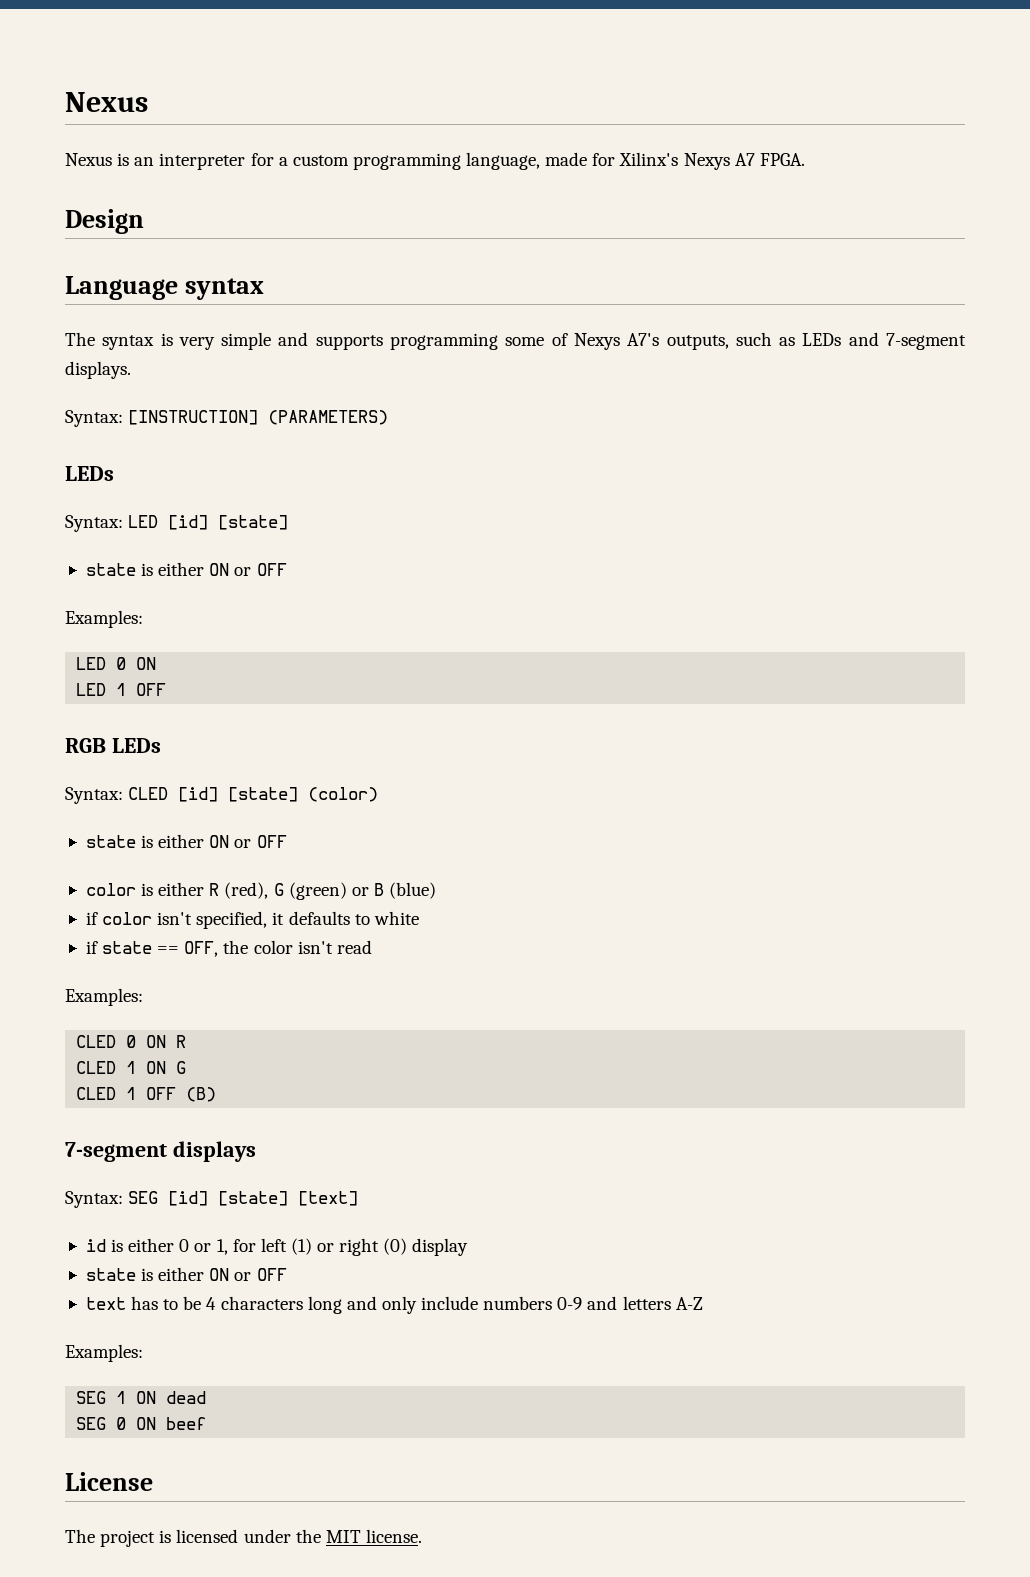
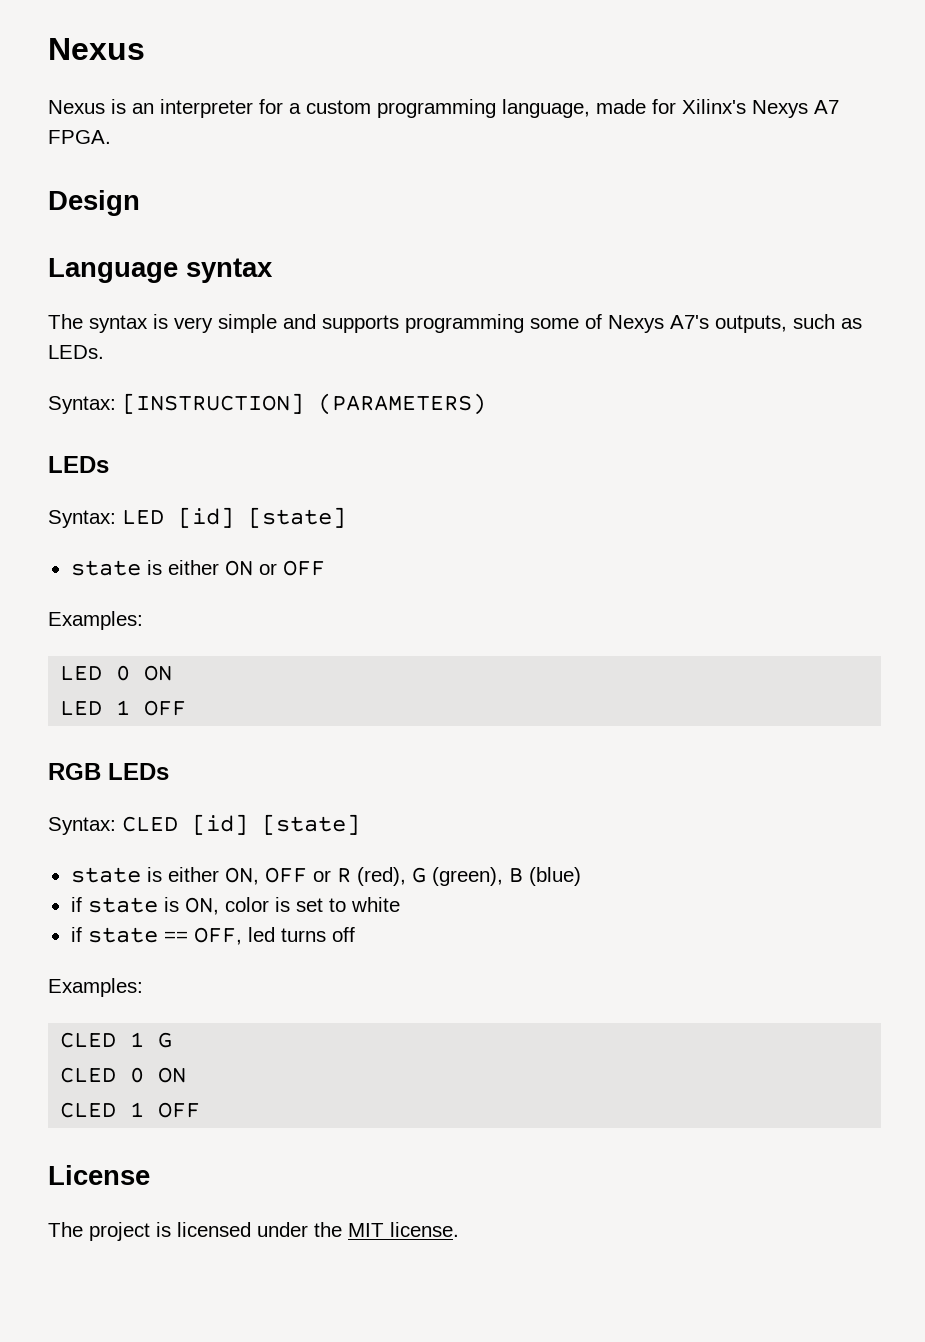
- The syntax is very simple and supports programming some of Nexys A7's outputs, such as LEDs and 7-segment displays.
+ The syntax is very simple and supports programming some of Nexys A7's outputs, such as LEDs.
- Syntax: CLED [id] [state] (color)
- state is either ON or OFF
- color is either R (red), G (green) or B (blue)
+ Syntax: CLED [id] [state]
+ state is either ON, OFF or R (red), G (green), B (blue)
- if color isn't specified, it defaults to white
+ if state is ON, color is set to white
- if state == OFF, the color isn't read
+ if state == OFF, led turns off
  Examples:
- CLED 0 ON R
- CLED 1 ON G
- CLED 1 OFF (B)
- 7-segment displays
- Syntax: SEG [id] [state] [text]
- id is either 0 or 1, for left (1) or right (0) display
- state is either ON or OFF
- text has to be 4 characters long and only include numbers 0-9 and letters A-Z
- Examples:
- SEG 1 ON dead
- SEG 0 ON beef
+ CLED 1 G
+ CLED 0 ON
+ CLED 1 OFF

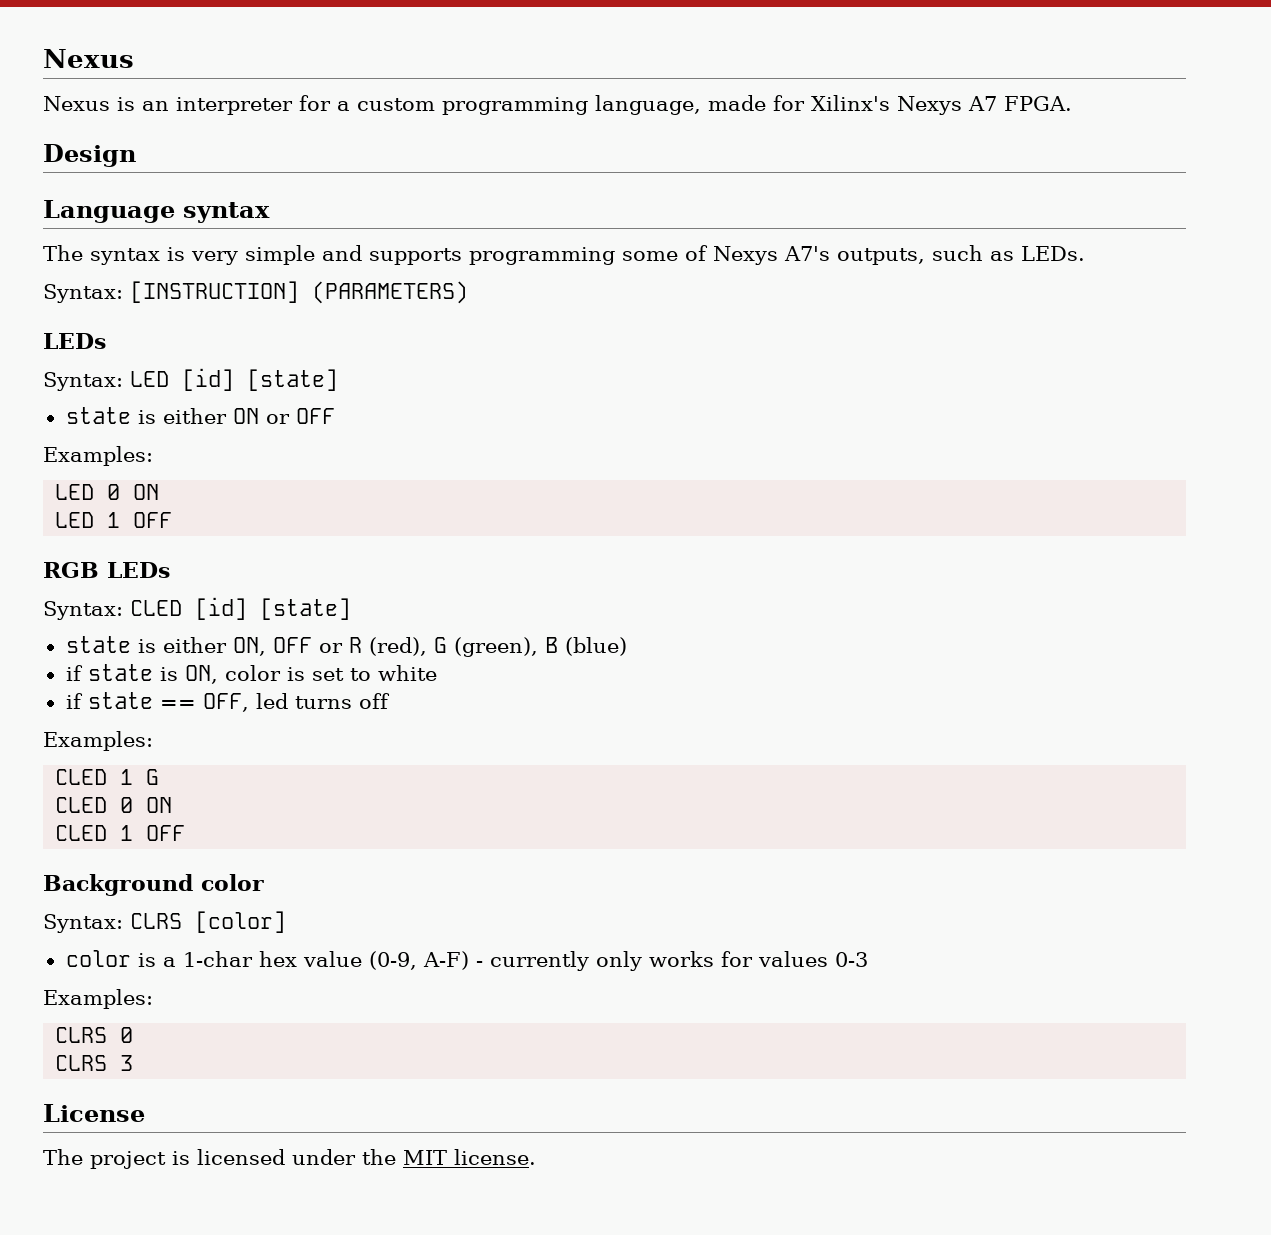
+ Background color
+ Syntax: CLRS [color]
+ color is a 1-char hex value (0-9, A-F) - currently only works for values 0-3
+ Examples:
+ CLRS 0
+ CLRS 3

